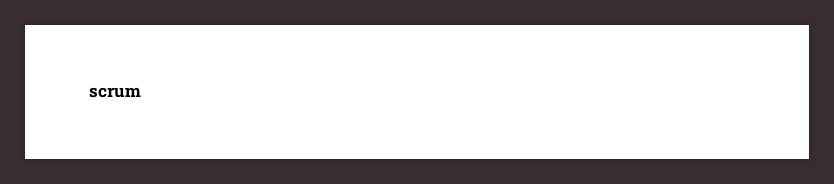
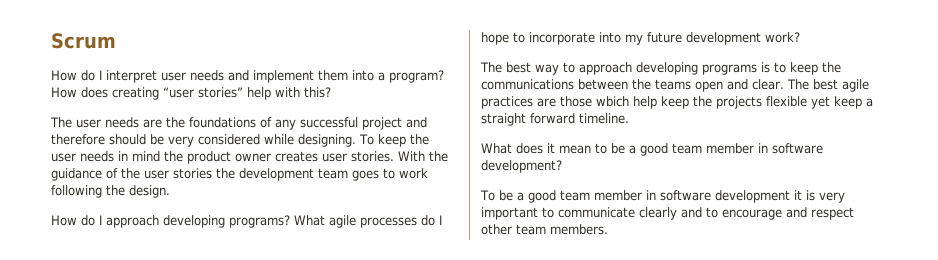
- scrum
+ Scrum
+ How do I interpret user needs and implement them into a program? How does creating “user stories” help with this?
+ The user needs are the foundations of any successful project and therefore should be very considered while designing. To keep the user needs in mind the product owner creates user stories. With the guidance of the user stories the development team goes to work following the design.
+ How do I approach developing programs? What agile processes do I hope to incorporate into my future development work?
+ The best way to approach developing programs is to keep the communications between the teams open and clear. The best agile practices are those wbich help keep the projects flexible yet keep a straight forward timeline.
+ What does it mean to be a good team member in software development?
+ To be a good team member in software development it is very important to communicate clearly and to encourage and respect other team members.

